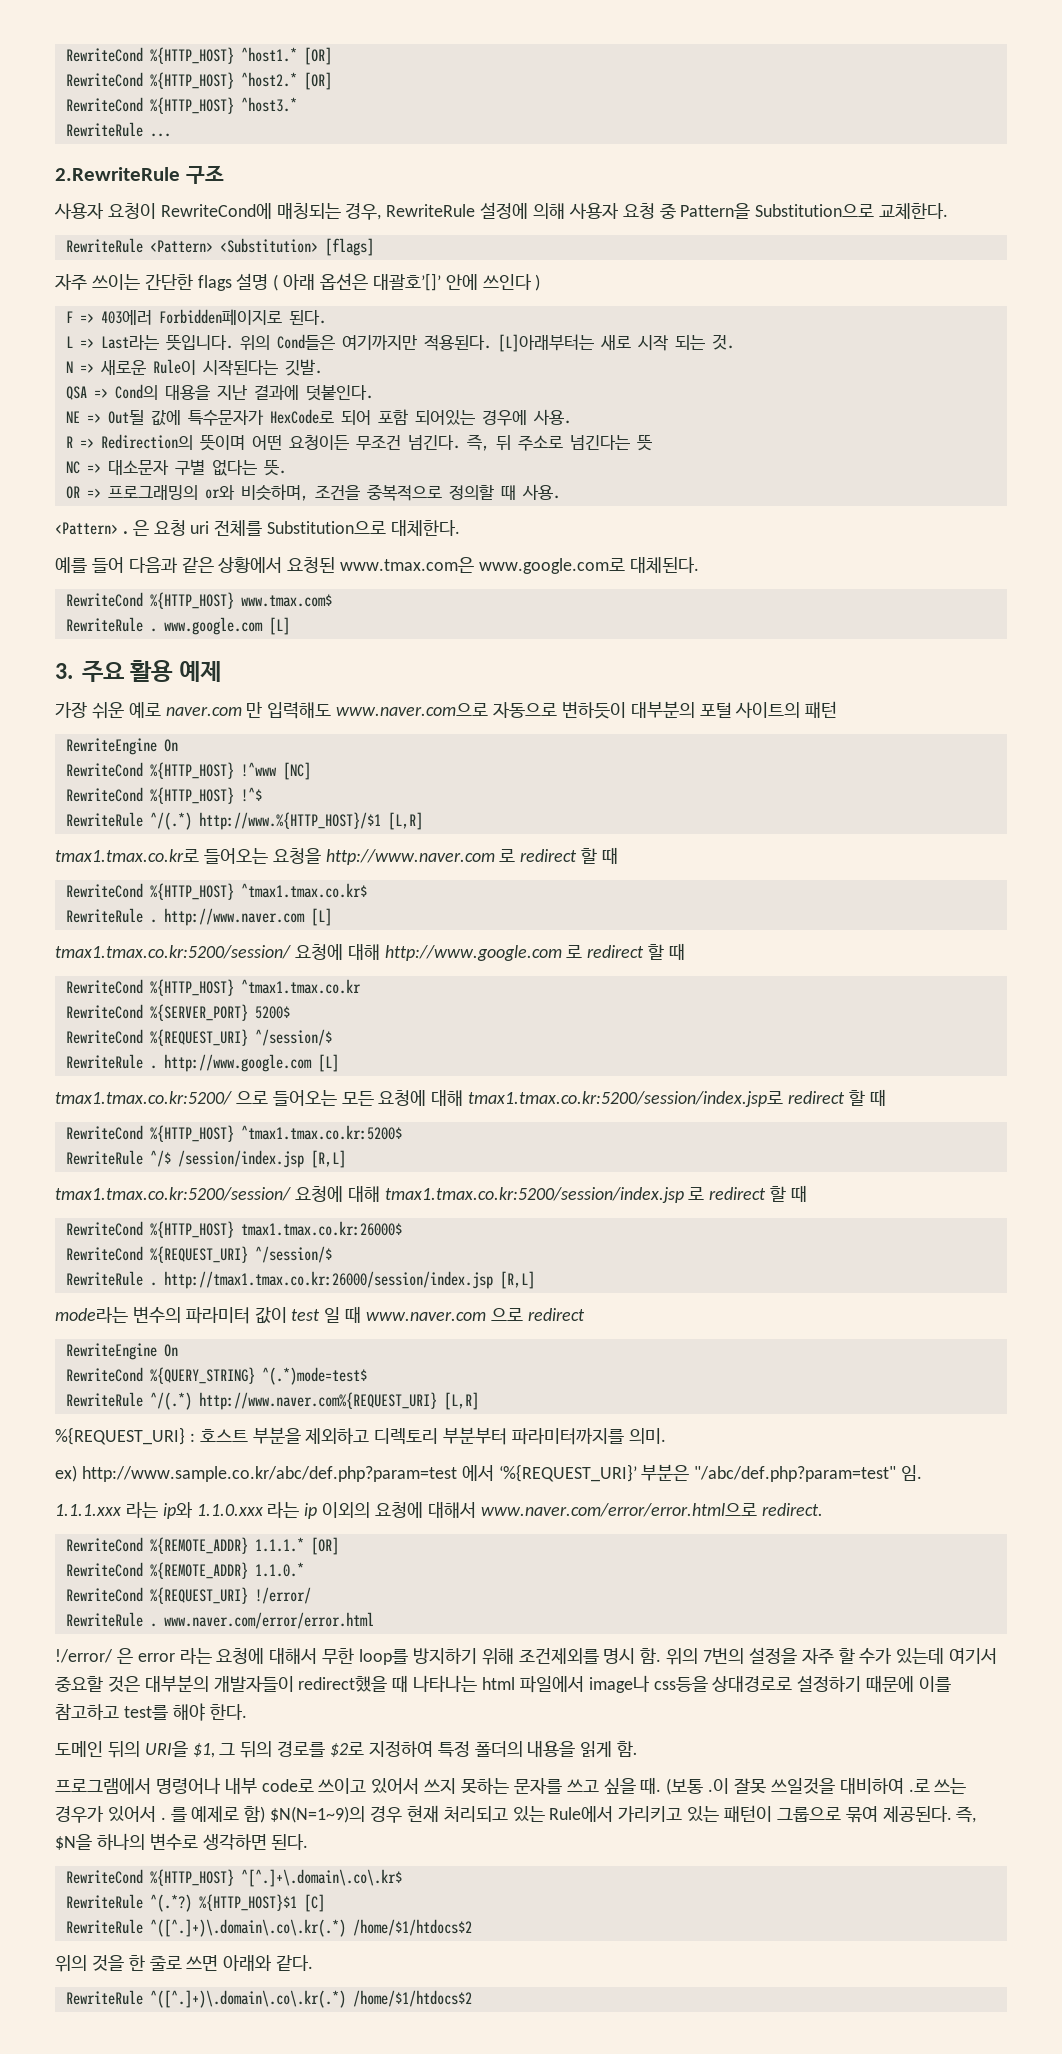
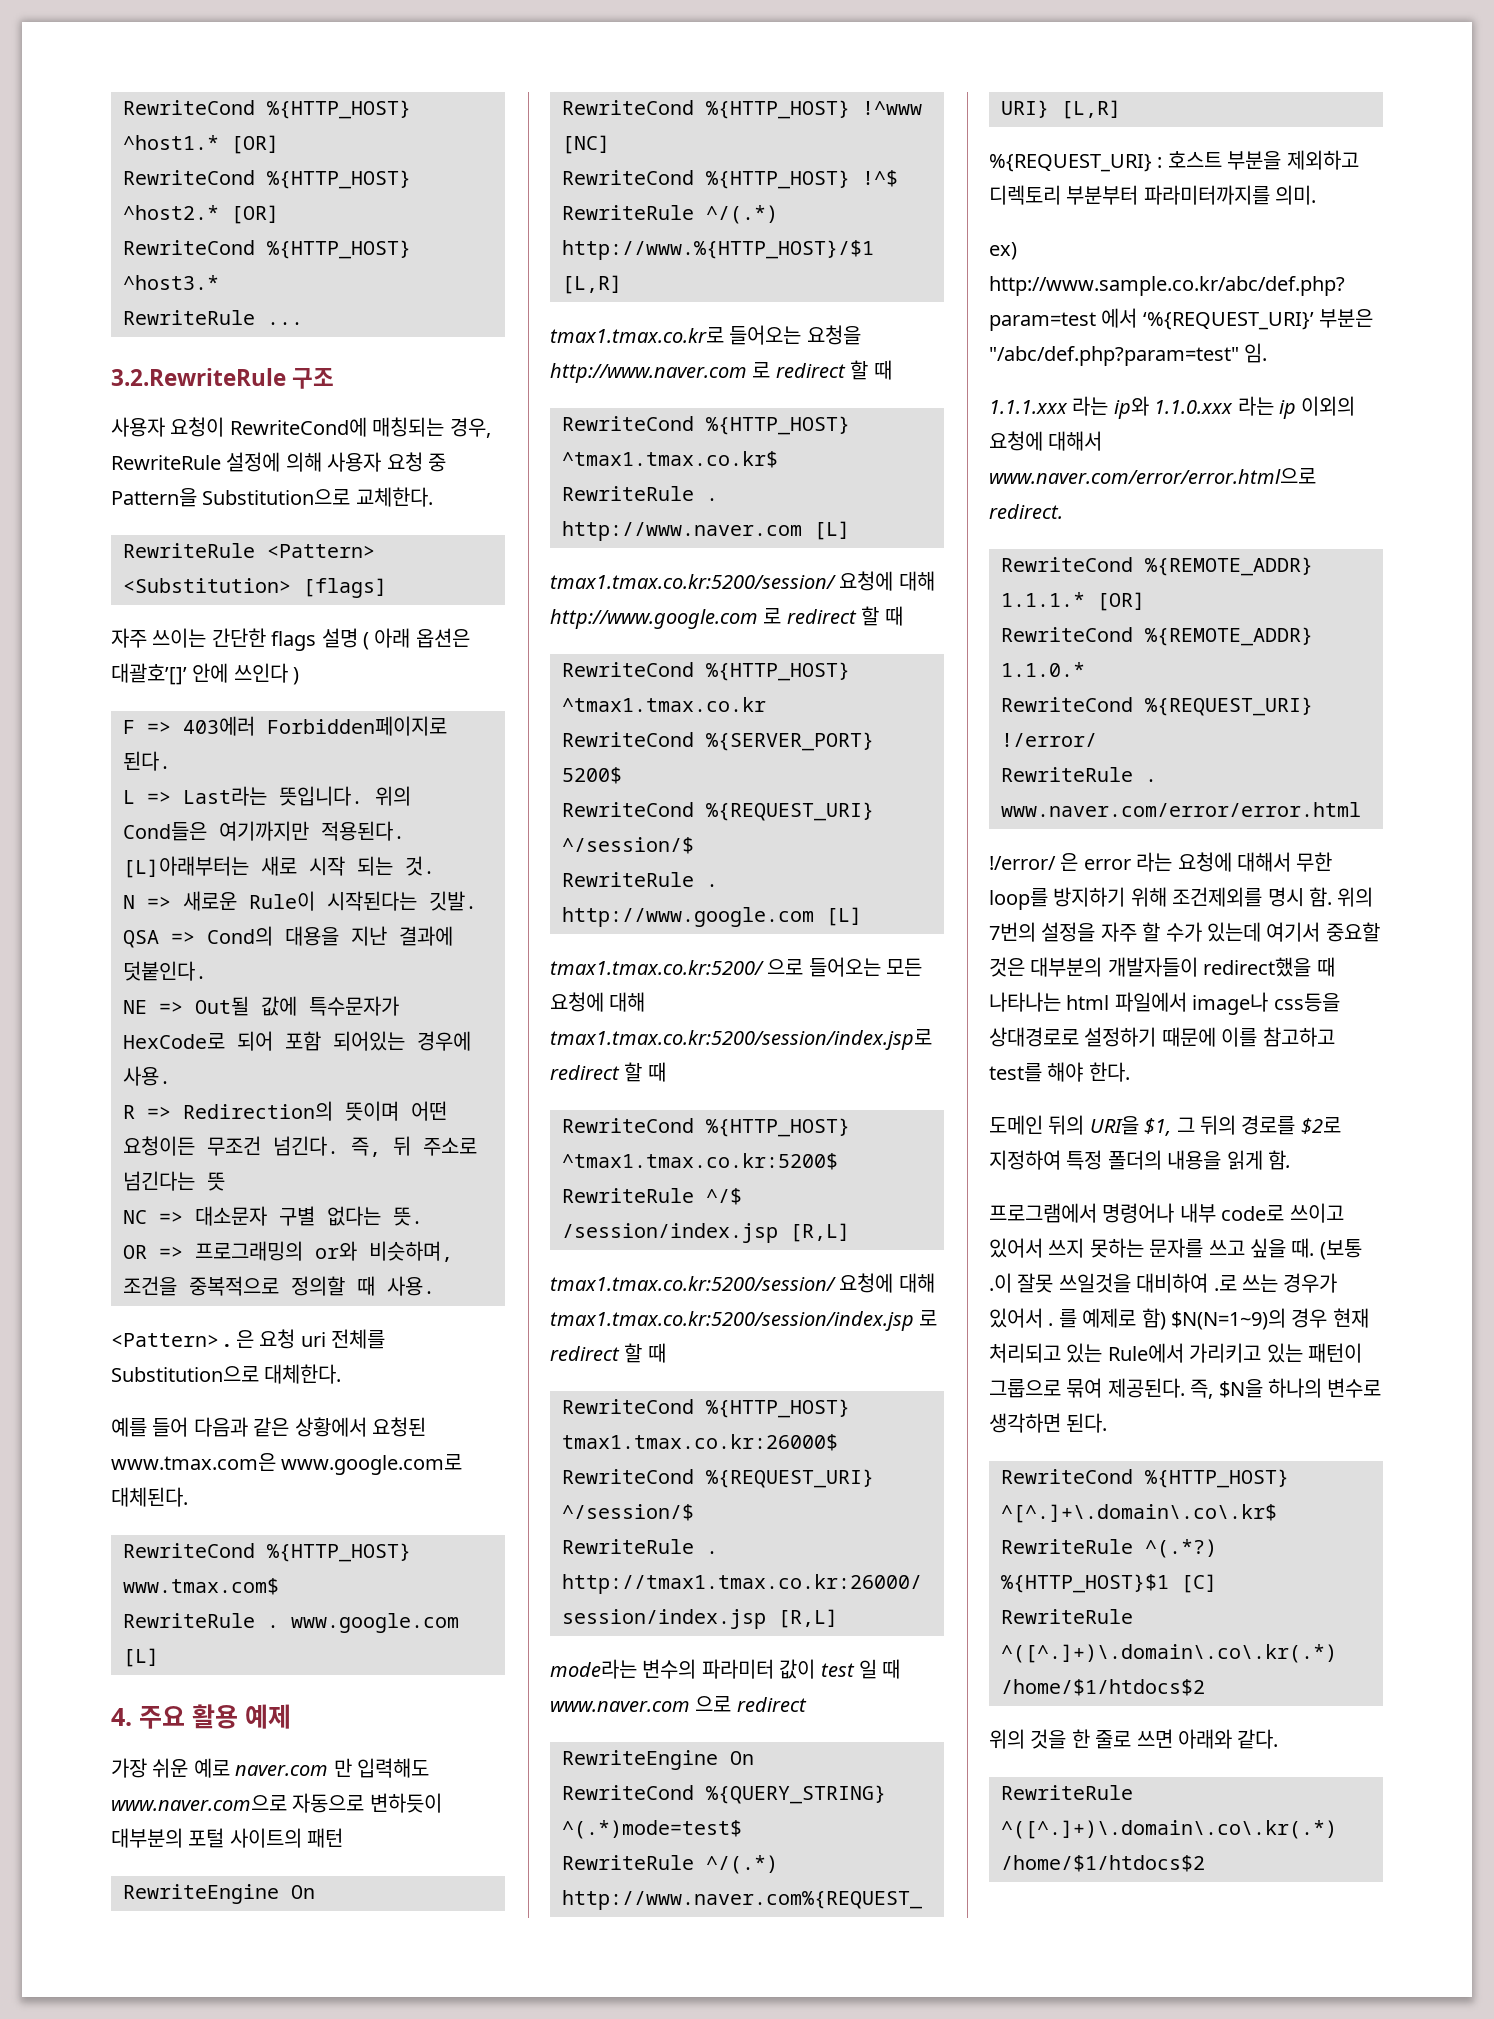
- 2.RewriteRule 구조
+ 3.2.RewriteRule 구조
- 3. 주요 활용 예제
+ 4. 주요 활용 예제

